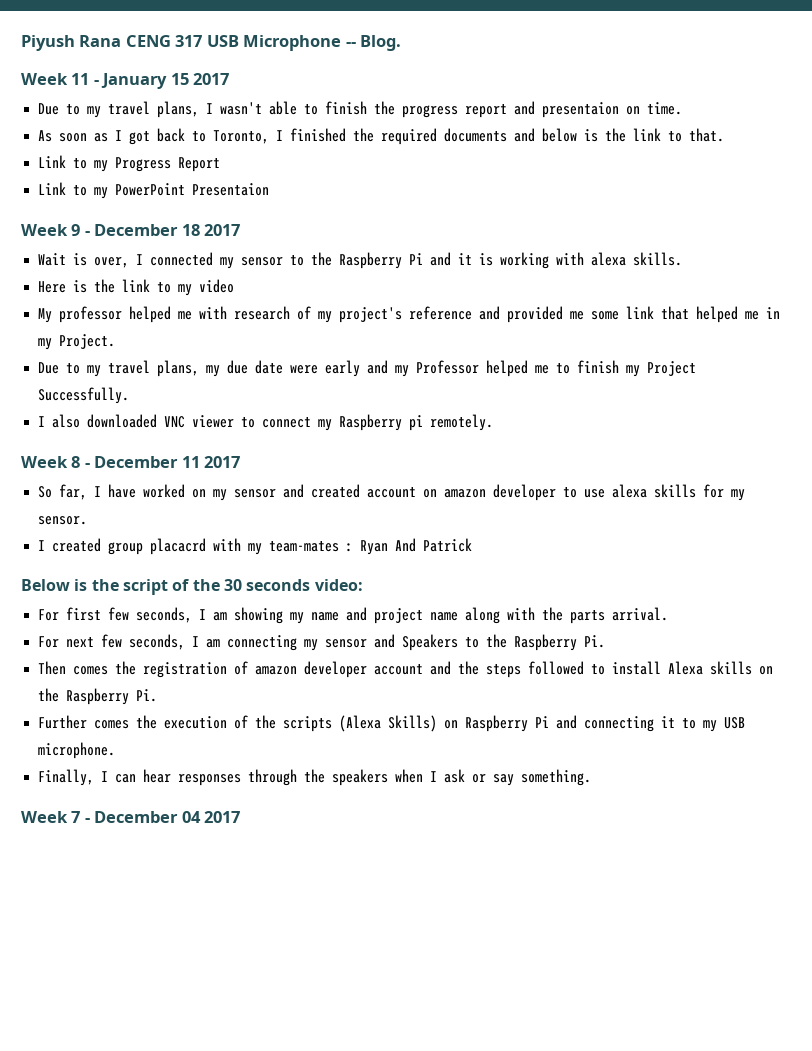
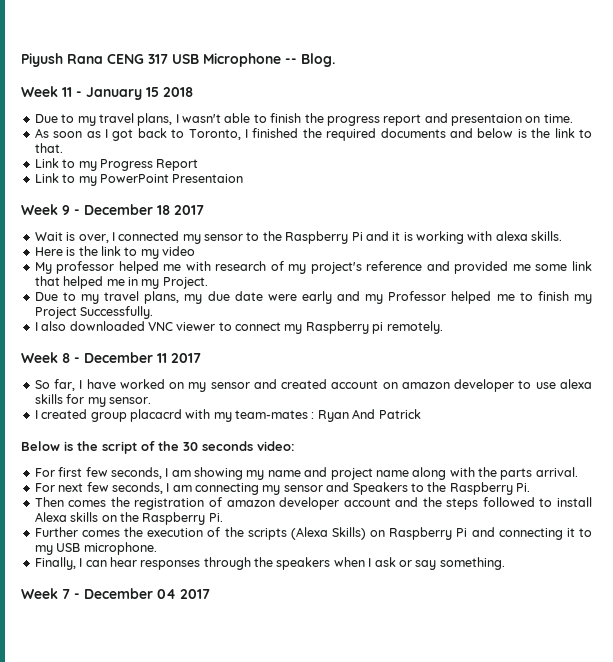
- Week 11 - January 15 2017
+ Week 11 - January 15 2018

